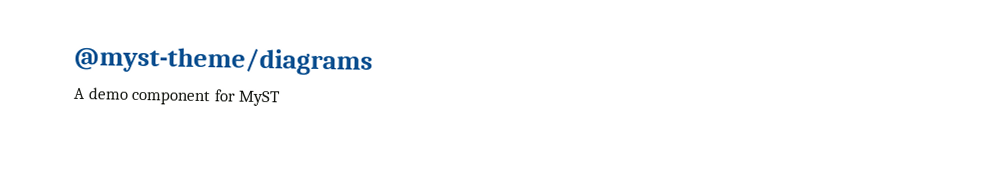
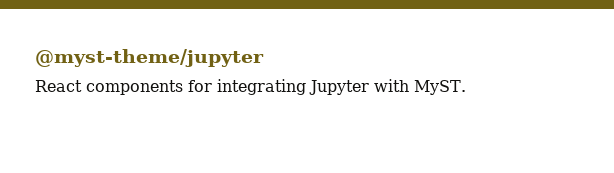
- @myst-theme/diagrams
- A demo component for MyST
+ @myst-theme/jupyter
+ React components for integrating Jupyter with MyST.

